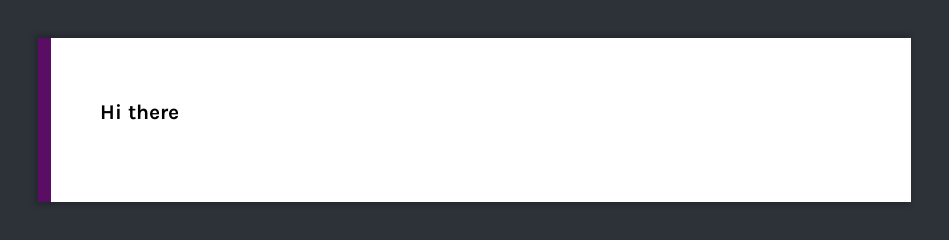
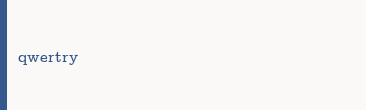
- Hi there
+ qwertry

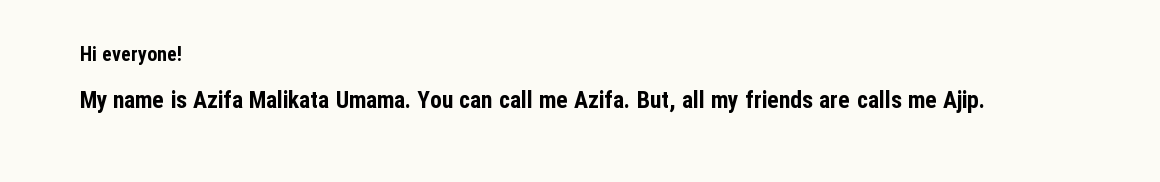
- qwertry
+ Hi everyone!
+ My name is Azifa Malikata Umama. You can call me Azifa. But, all my friends are calls me Ajip.

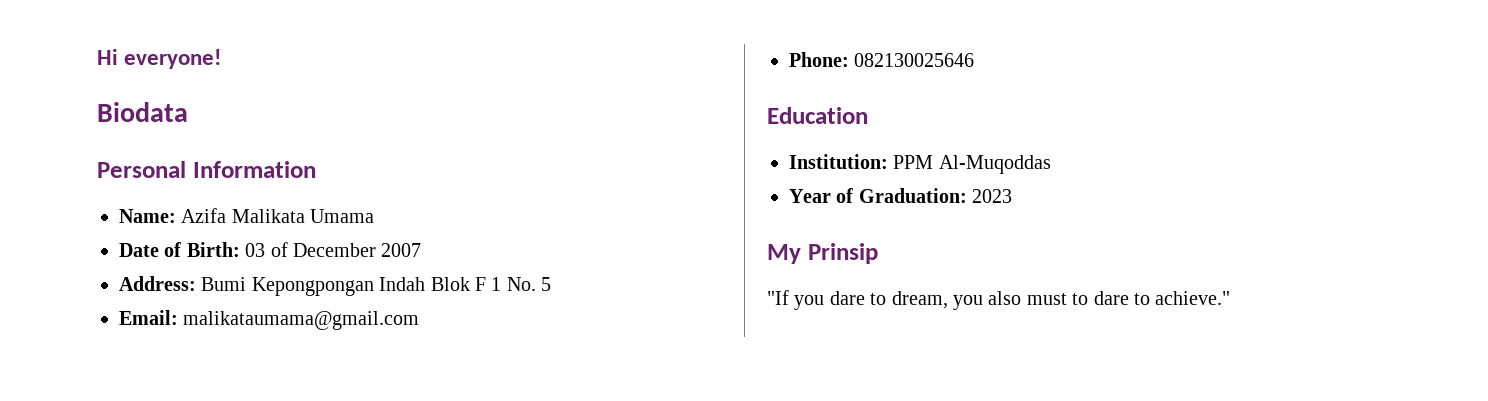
- My name is Azifa Malikata Umama. You can call me Azifa. But, all my friends are calls me Ajip.
+ Biodata
+ Personal Information
+ Name: Azifa Malikata Umama
+ Date of Birth: 03 of December 2007
+ Address: Bumi Kepongpongan Indah Blok F 1 No. 5
+ Email: malikataumama@gmail.com
+ Phone: 082130025646
+ Education
+ Institution: PPM Al-Muqoddas
+ Year of Graduation: 2023
+ My Prinsip
+ "If you dare to dream, you also must to dare to achieve."

